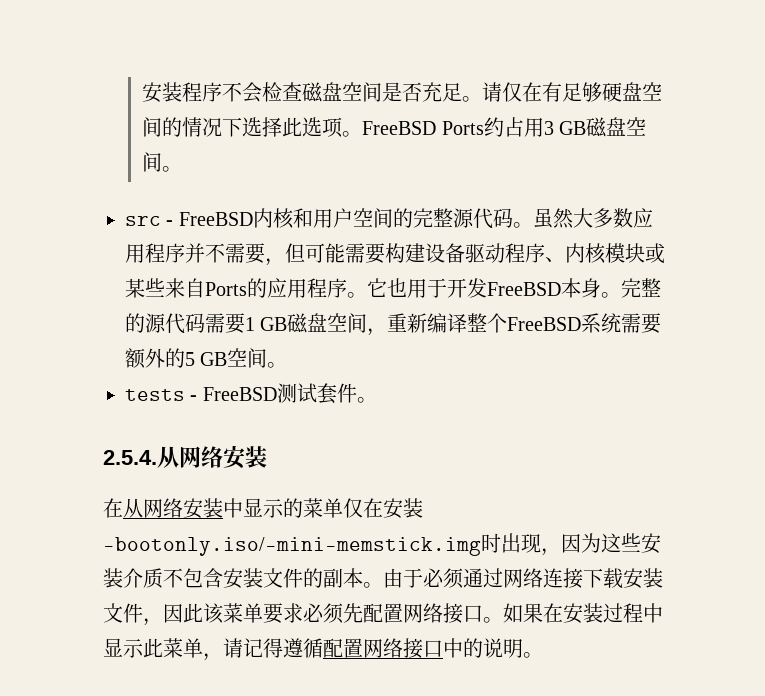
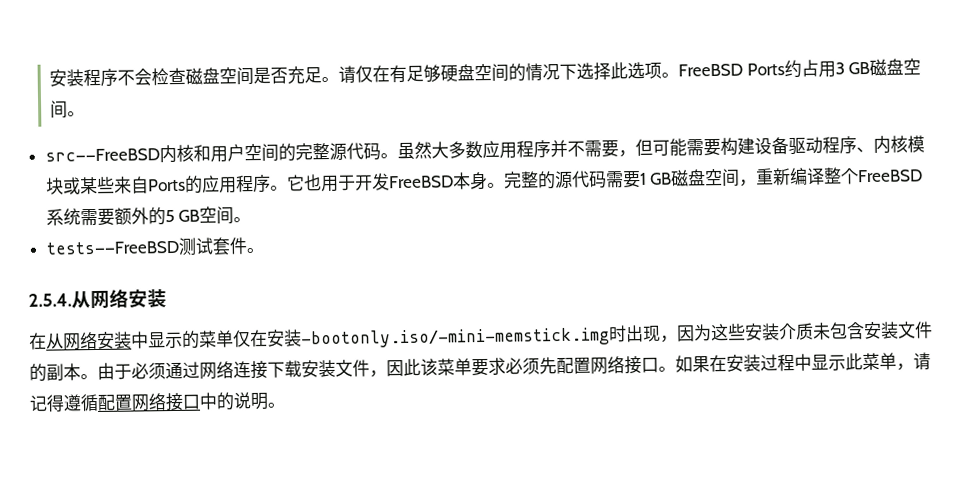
- src - FreeBSD内核和用户空间的完整源代码。
+ src——FreeBSD内核和用户空间的完整源代码。
- tests - FreeBSD测试套件。
+ tests——FreeBSD测试套件。
- 在从网络安装中显示的菜单仅在安装-bootonly.iso/-mini-memstick.img时出现，因为这些安装介质不包含安装文件的副本。
+ 在从网络安装中显示的菜单仅在安装-bootonly.iso/-mini-memstick.img时出现，因为这些安装介质未包含安装文件的副本。

